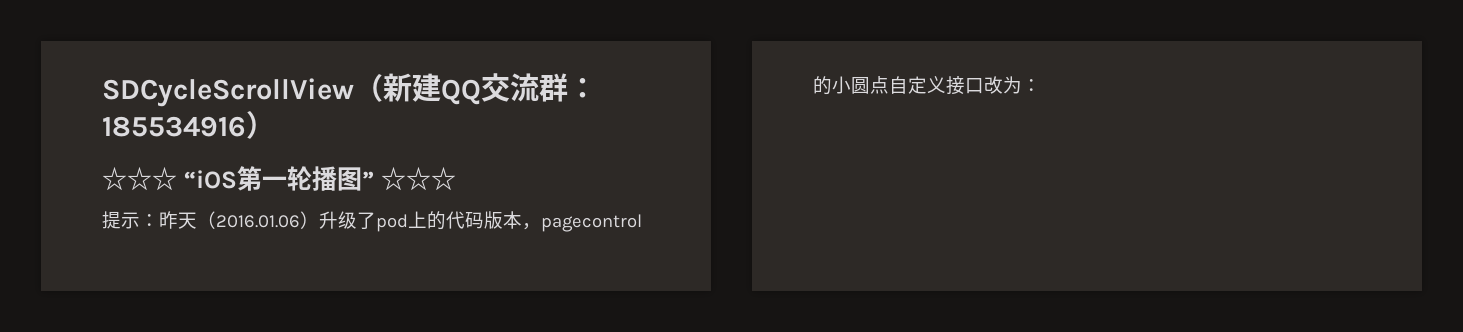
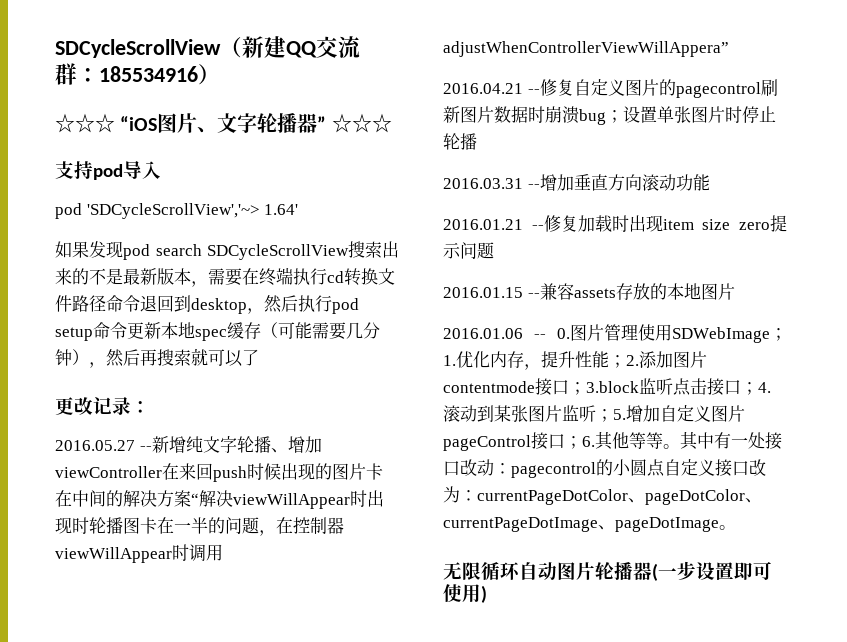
- ☆☆☆ “iOS第一轮播图” ☆☆☆
- 提示：昨天（2016.01.06）升级了pod上的代码版本，pagecontrol的小圆点自定义接口改为：
+ ☆☆☆ “iOS图片、文字轮播器” ☆☆☆
+ 支持pod导入
+ pod 'SDCycleScrollView','~> 1.64'
+ 如果发现pod search SDCycleScrollView搜索出来的不是最新版本，需要在终端执行cd转换文件路径命令退回到desktop，然后执行pod setup命令更新本地spec缓存（可能需要几分钟），然后再搜索就可以了
+ 更改记录：
+ 2016.05.27 --新增纯文字轮播、增加viewController在来回push时候出现的图片卡在中间的解决方案“解决viewWillAppear时出现时轮播图卡在一半的问题，在控制器viewWillAppear时调用adjustWhenControllerViewWillAppera”
+ 2016.04.21 --修复自定义图片的pagecontrol刷新图片数据时崩溃bug；设置单张图片时停止轮播
+ 2016.03.31 --增加垂直方向滚动功能
+ 2016.01.21 --修复加载时出现item size zero提示问题
+ 2016.01.15 --兼容assets存放的本地图片
+ 2016.01.06 -- 0.图片管理使用SDWebImage；1.优化内存，提升性能；2.添加图片contentmode接口；3.block监听点击接口；4.滚动到某张图片监听；5.增加自定义图片pageControl接口；6.其他等等。其中有一处接口改动：pagecontrol的小圆点自定义接口改为：currentPageDotColor、pageDotColor、currentPageDotImage、pageDotImage。
+ 无限循环自动图片轮播器(一步设置即可使用)

